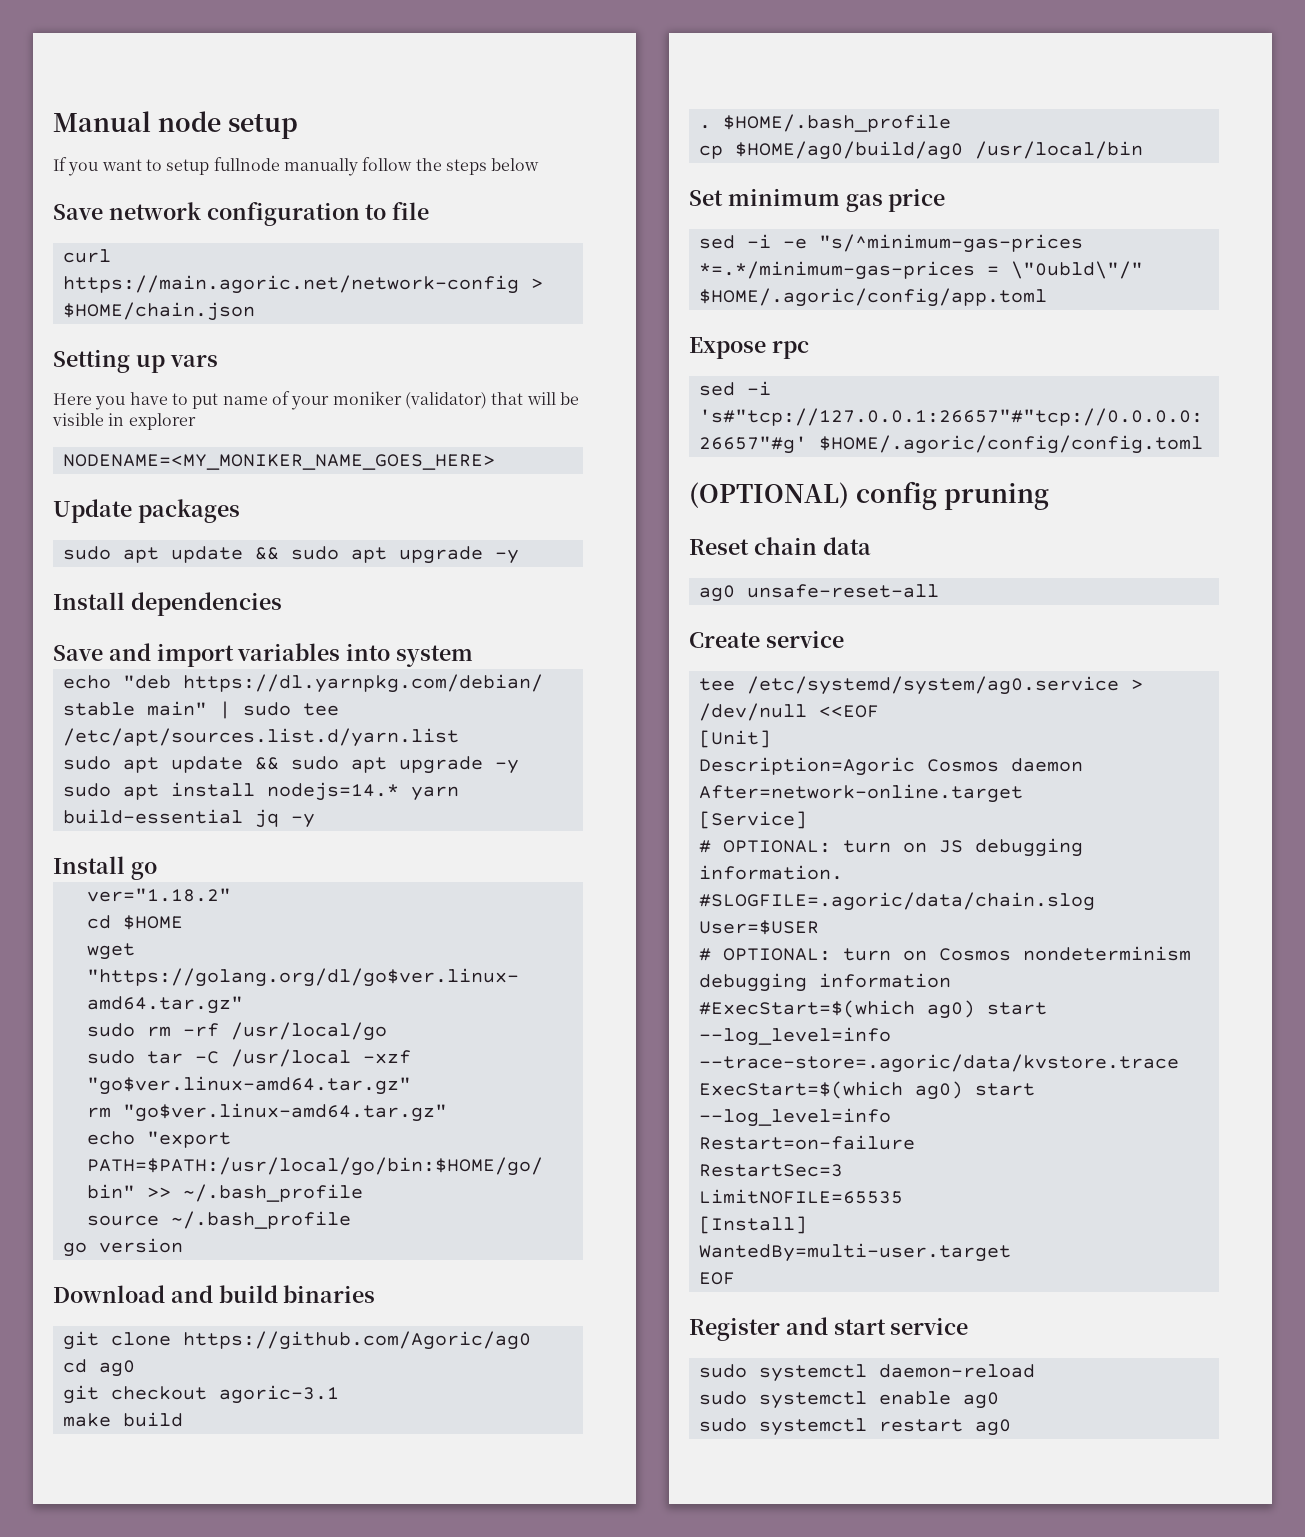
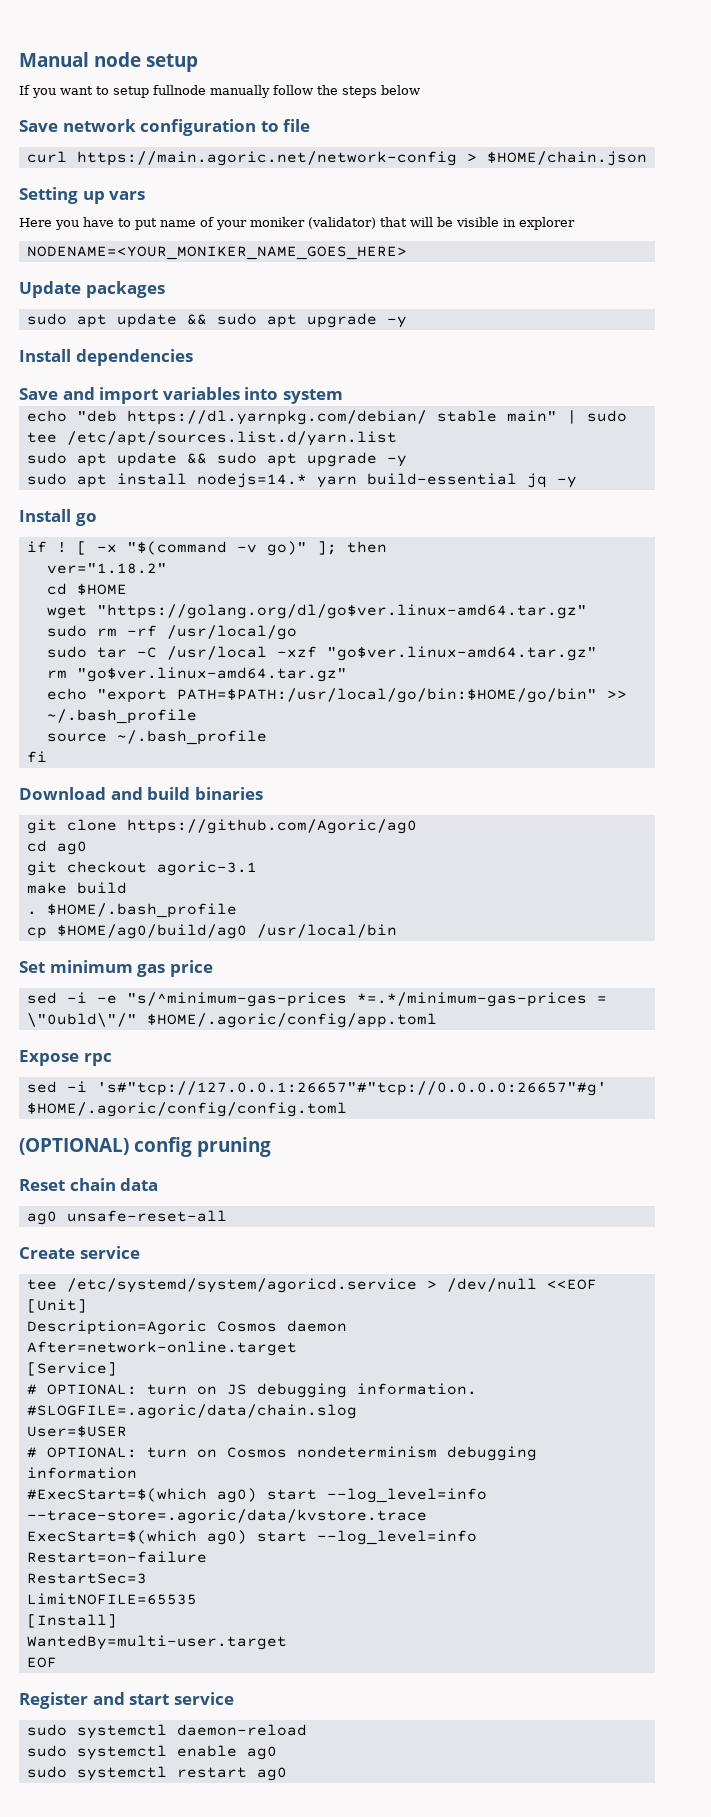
- NODENAME=<MY_MONIKER_NAME_GOES_HERE>
+ NODENAME=<YOUR_MONIKER_NAME_GOES_HERE>
+ if ! [ -x "$(command -v go)" ]; then
- go version
+ fi
- tee /etc/systemd/system/ag0.service > /dev/null <<EOF
+ tee /etc/systemd/system/agoricd.service > /dev/null <<EOF

